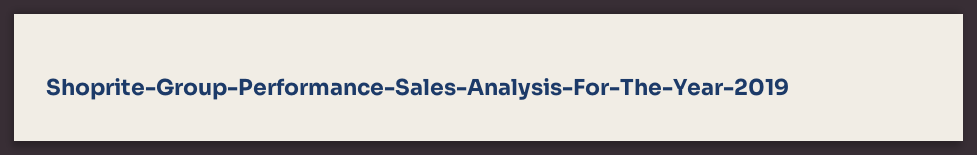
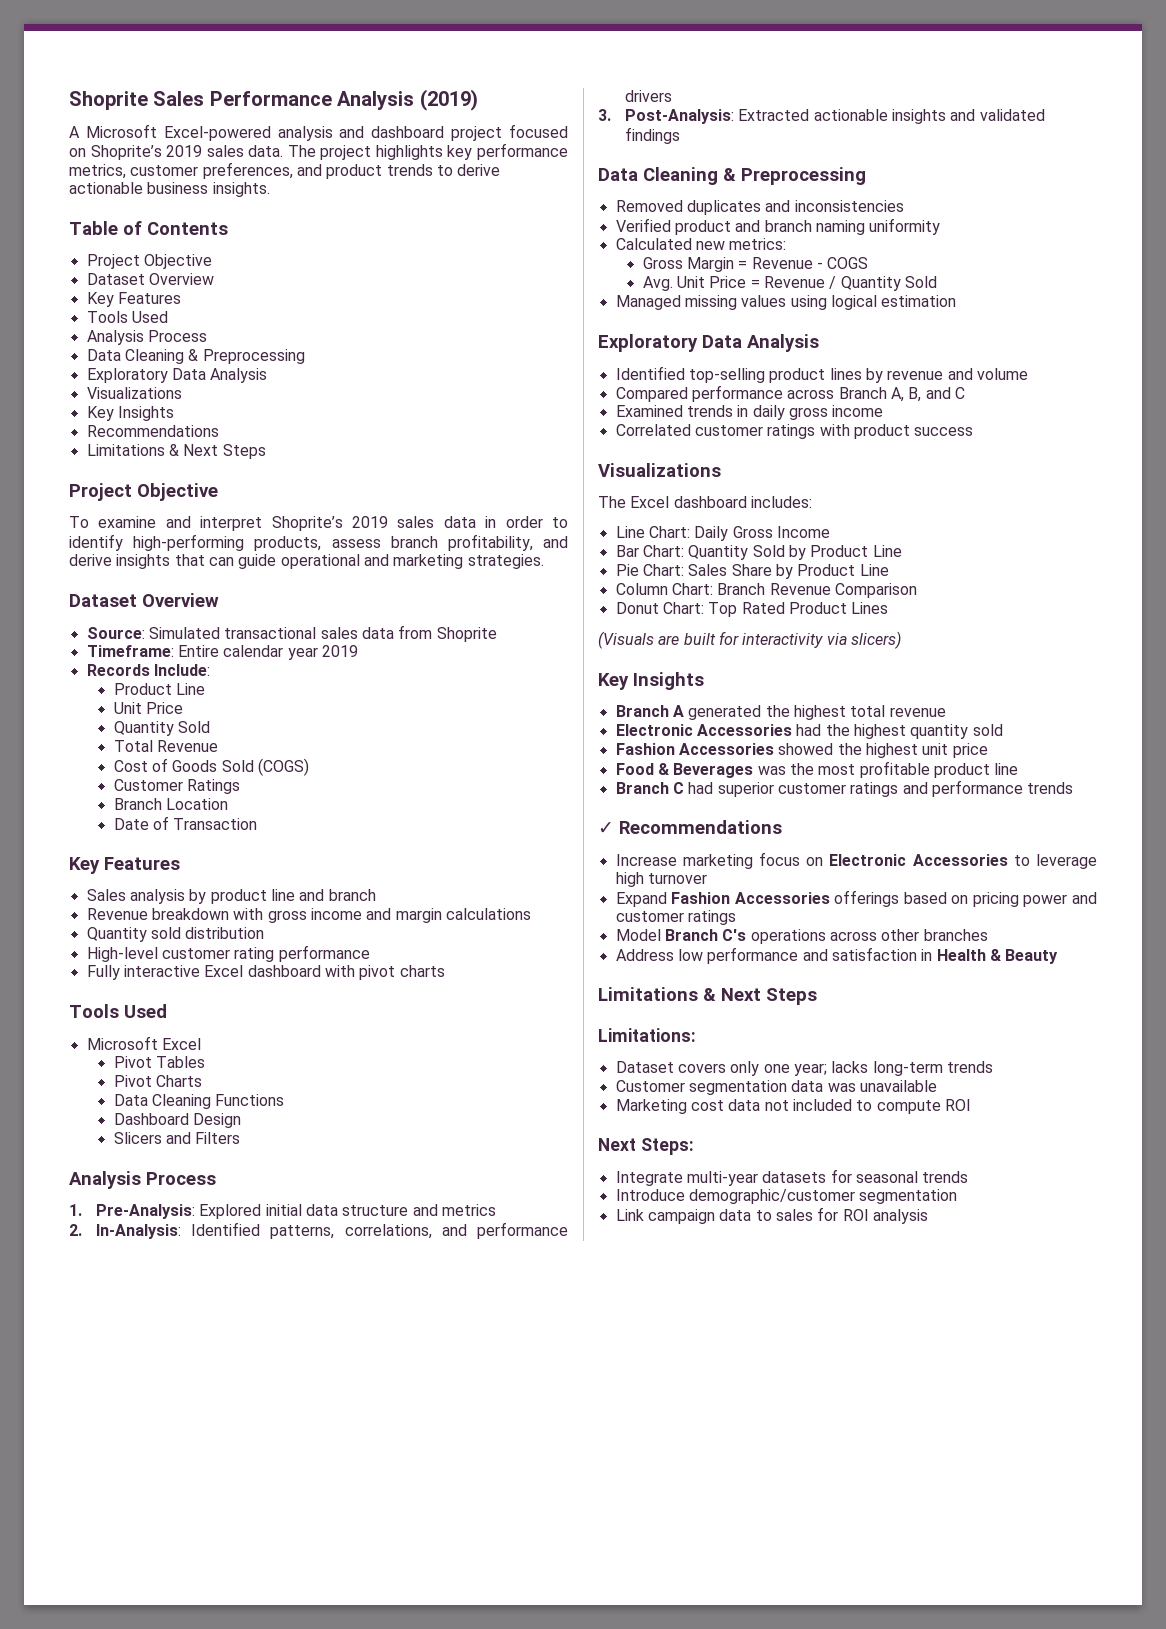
- Shoprite-Group-Performance-Sales-Analysis-For-The-Year-2019
+ Shoprite Sales Performance Analysis (2019)
+ A Microsoft Excel-powered analysis and dashboard project focused on Shoprite’s 2019 sales data. The project highlights key performance metrics, customer preferences, and product trends to derive actionable business insights.
+ Table of Contents
+ Project Objective
+ Dataset Overview
+ Key Features
+ Tools Used
+ Analysis Process
+ Data Cleaning & Preprocessing
+ Exploratory Data Analysis
+ Visualizations
+ Key Insights
+ Recommendations
+ Limitations & Next Steps
+ Project Objective
+ To examine and interpret Shoprite’s 2019 sales data in order to identify high-performing products, assess branch profitability, and derive insights that can guide operational and marketing strategies.
+ Dataset Overview
+ Source: Simulated transactional sales data from Shoprite
+ Timeframe: Entire calendar year 2019
+ Records Include:
+ Product Line
+ Unit Price
+ Quantity Sold
+ Total Revenue
+ Cost of Goods Sold (COGS)
+ Customer Ratings
+ Branch Location
+ Date of Transaction
+ Key Features
+ Sales analysis by product line and branch
+ Revenue breakdown with gross income and margin calculations
+ Quantity sold distribution
+ High-level customer rating performance
+ Fully interactive Excel dashboard with pivot charts
+ Tools Used
+ Microsoft Excel
+ Pivot Tables
+ Pivot Charts
+ Data Cleaning Functions
+ Dashboard Design
+ Slicers and Filters
+ Analysis Process
+ 1. Pre-Analysis: Explored initial data structure and metrics
+ 2. In-Analysis: Identified patterns, correlations, and performance drivers
+ 3. Post-Analysis: Extracted actionable insights and validated findings
+ Data Cleaning & Preprocessing
+ Removed duplicates and inconsistencies
+ Verified product and branch naming uniformity
+ Calculated new metrics:
+ Gross Margin = Revenue - COGS
+ Avg. Unit Price = Revenue / Quantity Sold
+ Managed missing values using logical estimation
+ Exploratory Data Analysis
+ Identified top-selling product lines by revenue and volume
+ Compared performance across Branch A, B, and C
+ Examined trends in daily gross income
+ Correlated customer ratings with product success
+ Visualizations
+ The Excel dashboard includes:
+ Line Chart: Daily Gross Income
+ Bar Chart: Quantity Sold by Product Line
+ Pie Chart: Sales Share by Product Line
+ Column Chart: Branch Revenue Comparison
+ Donut Chart: Top Rated Product Lines
+ (Visuals are built for interactivity via slicers)
+ Key Insights
+ Branch A generated the highest total revenue
+ Electronic Accessories had the highest quantity sold
+ Fashion Accessories showed the highest unit price
+ Food & Beverages was the most profitable product line
+ Branch C had superior customer ratings and performance trends
+ ✓ Recommendations
+ Increase marketing focus on Electronic Accessories to leverage high turnover
+ Expand Fashion Accessories offerings based on pricing power and customer ratings
+ Model Branch C's operations across other branches
+ Address low performance and satisfaction in Health & Beauty
+ Limitations & Next Steps
+ Limitations:
+ Dataset covers only one year; lacks long-term trends
+ Customer segmentation data was unavailable
+ Marketing cost data not included to compute ROI
+ Next Steps:
+ Integrate multi-year datasets for seasonal trends
+ Introduce demographic/customer segmentation
+ Link campaign data to sales for ROI analysis

